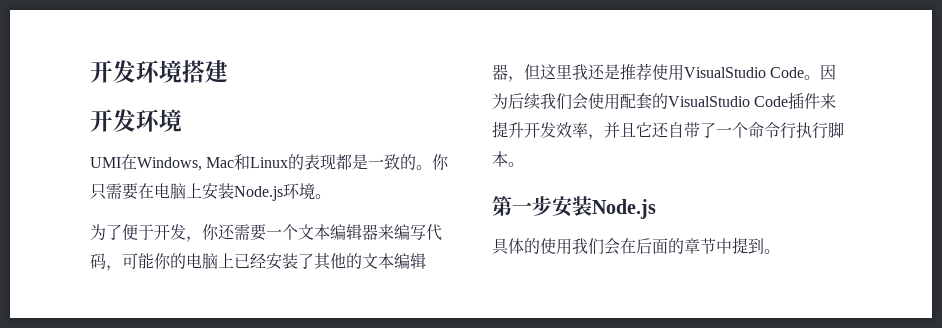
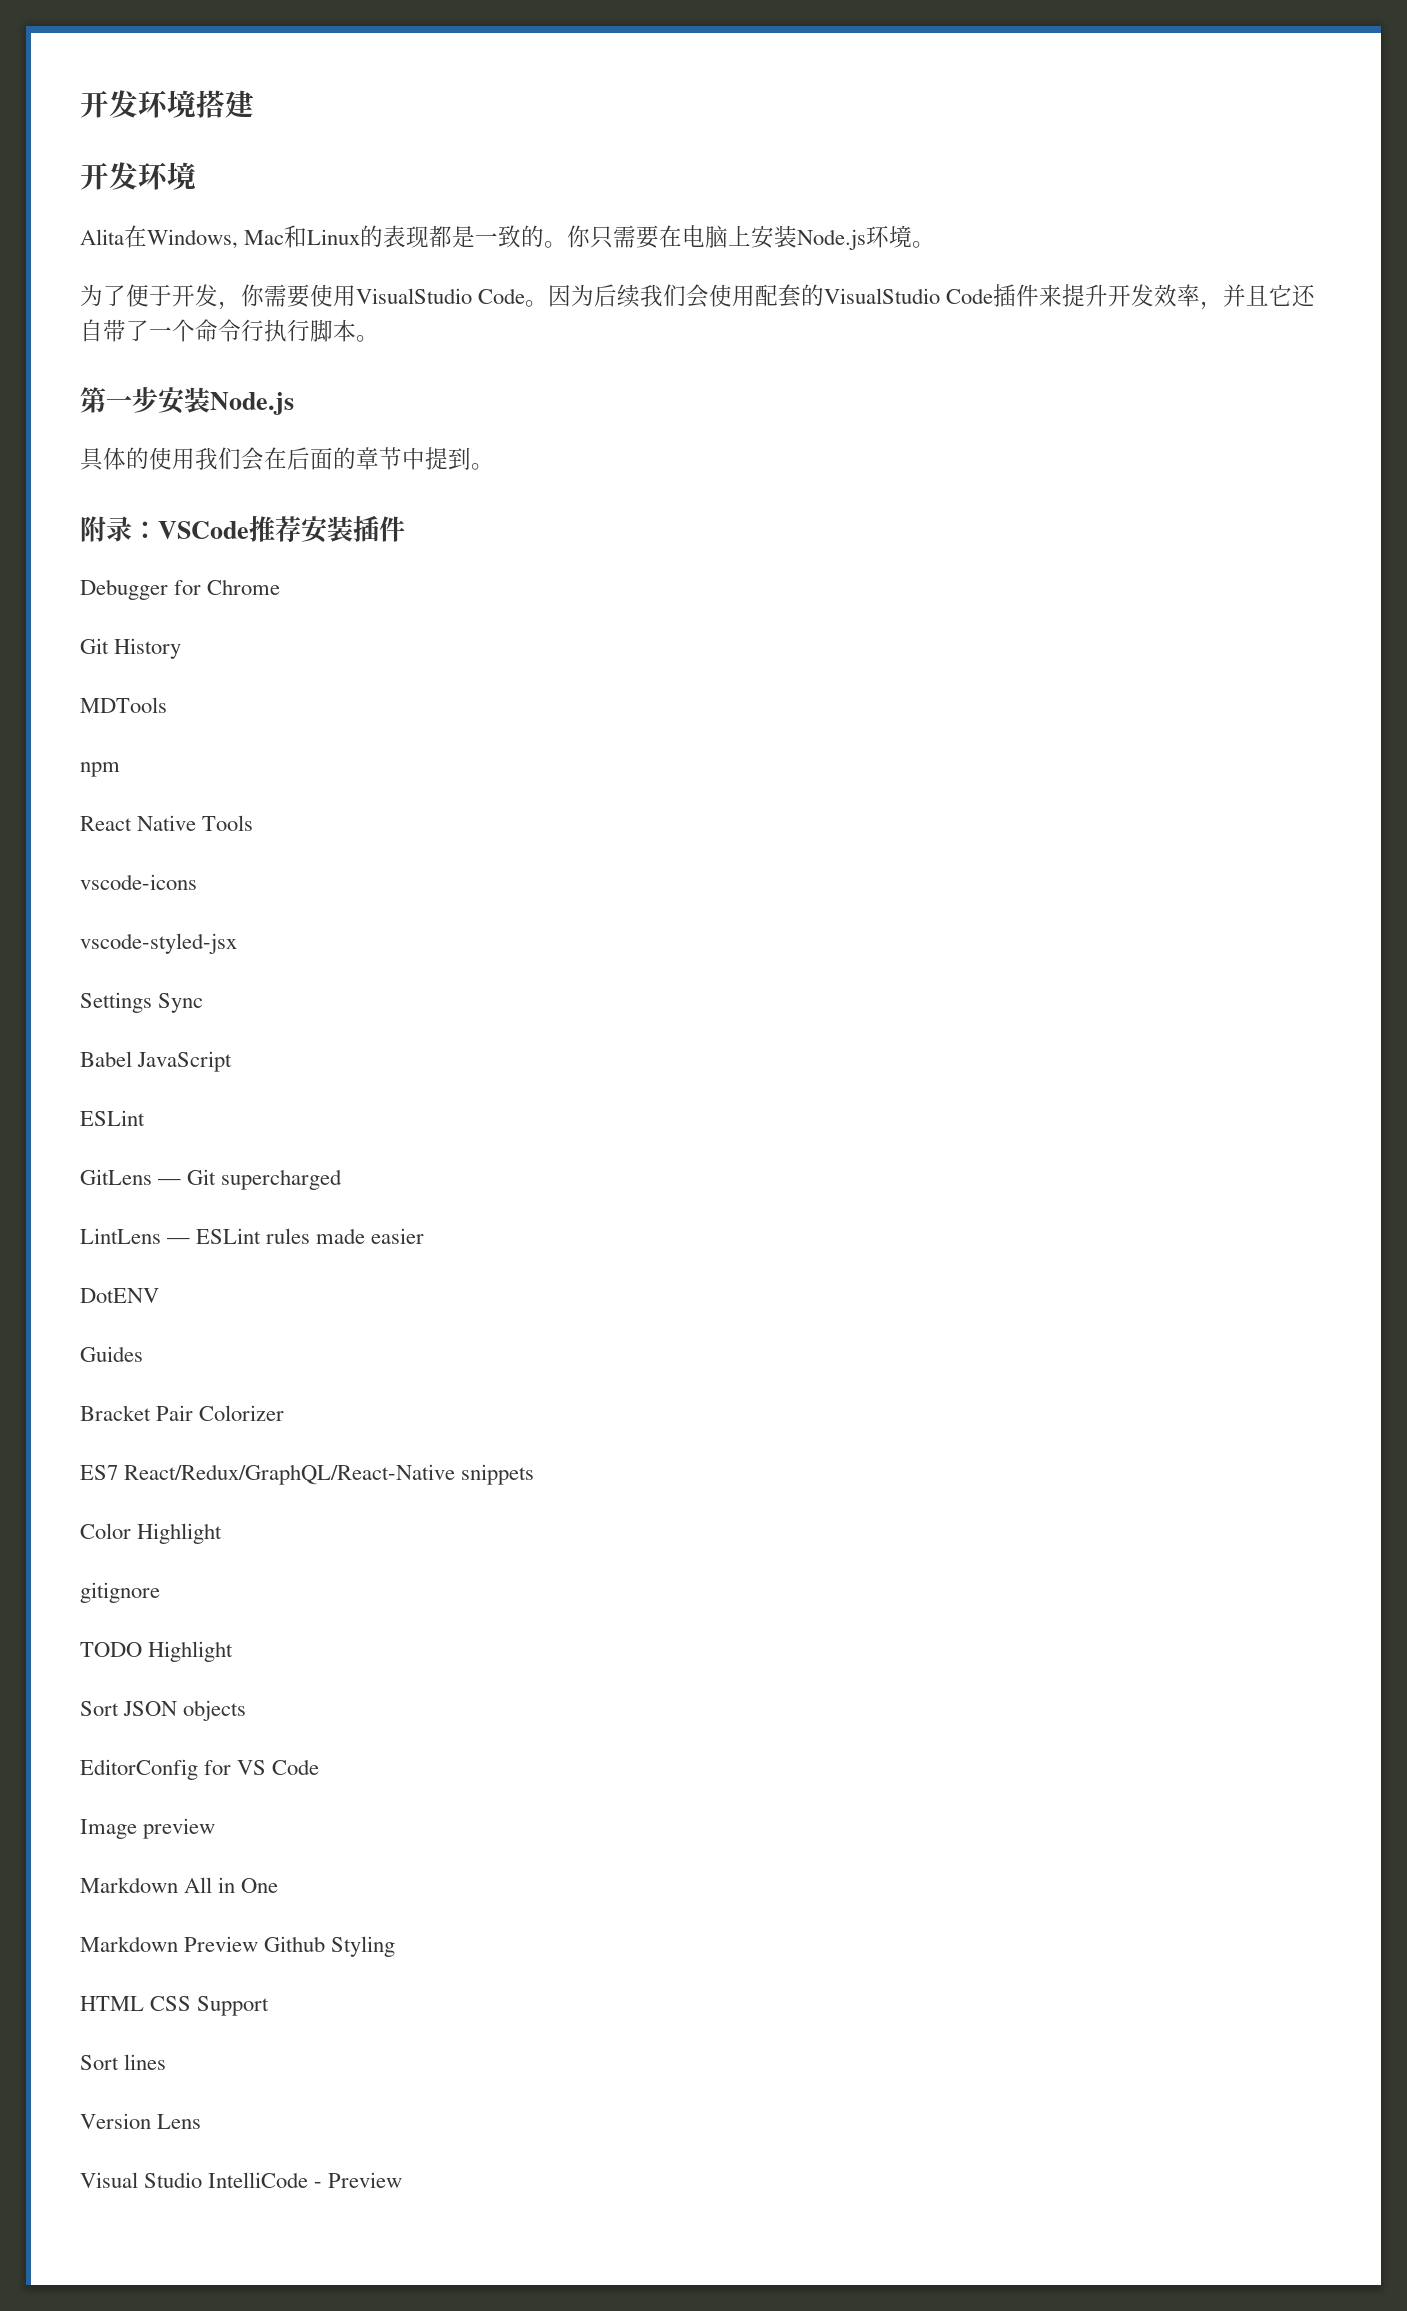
- UMI在Windows, Mac和Linux的表现都是一致的。
+ Alita在Windows, Mac和Linux的表现都是一致的。
- 为了便于开发，你还需要一个文本编辑器来编写代码，可能你的电脑上已经安装了其他的文本编辑器，但这里我还是推荐使用VisualStudio Code。
+ 为了便于开发，你需要使用VisualStudio Code。
+ 附录：VSCode推荐安装插件
+ Debugger for Chrome
+ Git History
+ MDTools
+ npm
+ React Native Tools
+ vscode-icons
+ vscode-styled-jsx
+ Settings Sync
+ Babel JavaScript
+ ESLint
+ GitLens — Git supercharged
+ LintLens — ESLint rules made easier
+ DotENV
+ Guides
+ Bracket Pair Colorizer
+ ES7 React/Redux/GraphQL/React-Native snippets
+ Color Highlight
+ gitignore
+ TODO Highlight
+ Sort JSON objects
+ EditorConfig for VS Code
+ Image preview
+ Markdown All in One
+ Markdown Preview Github Styling
+ HTML CSS Support
+ Sort lines
+ Version Lens
+ Visual Studio IntelliCode - Preview

